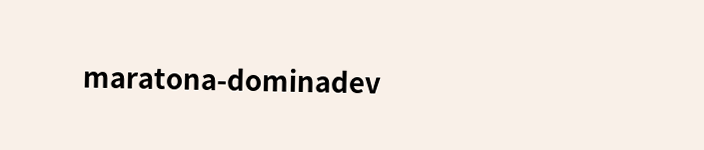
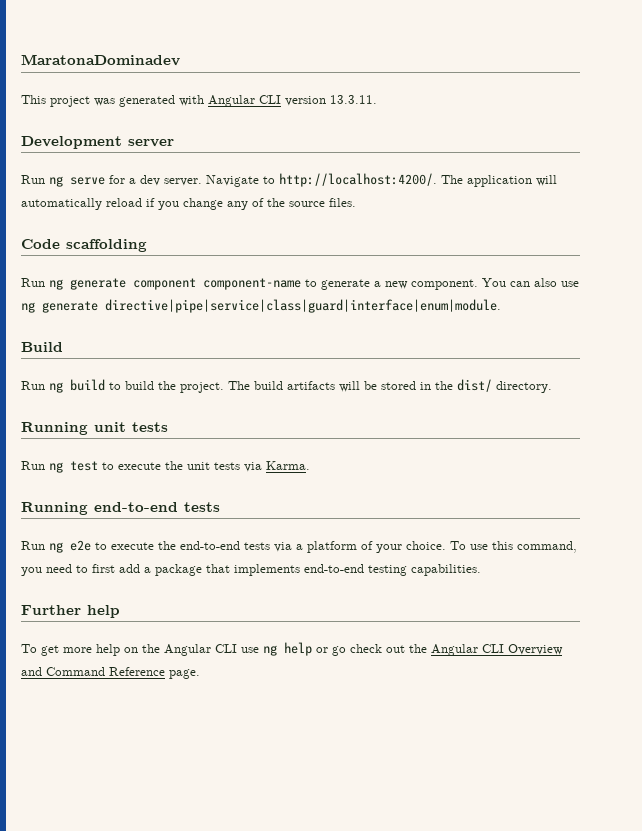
- maratona-dominadev
+ MaratonaDominadev
+ This project was generated with Angular CLI version 13.3.11.
+ Development server
+ Run ng serve for a dev server. Navigate to http://localhost:4200/. The application will automatically reload if you change any of the source files.
+ Code scaffolding
+ Run ng generate component component-name to generate a new component. You can also use ng generate directive|pipe|service|class|guard|interface|enum|module.
+ Build
+ Run ng build to build the project. The build artifacts will be stored in the dist/ directory.
+ Running unit tests
+ Run ng test to execute the unit tests via Karma.
+ Running end-to-end tests
+ Run ng e2e to execute the end-to-end tests via a platform of your choice. To use this command, you need to first add a package that implements end-to-end testing capabilities.
+ Further help
+ To get more help on the Angular CLI use ng help or go check out the Angular CLI Overview and Command Reference page.

